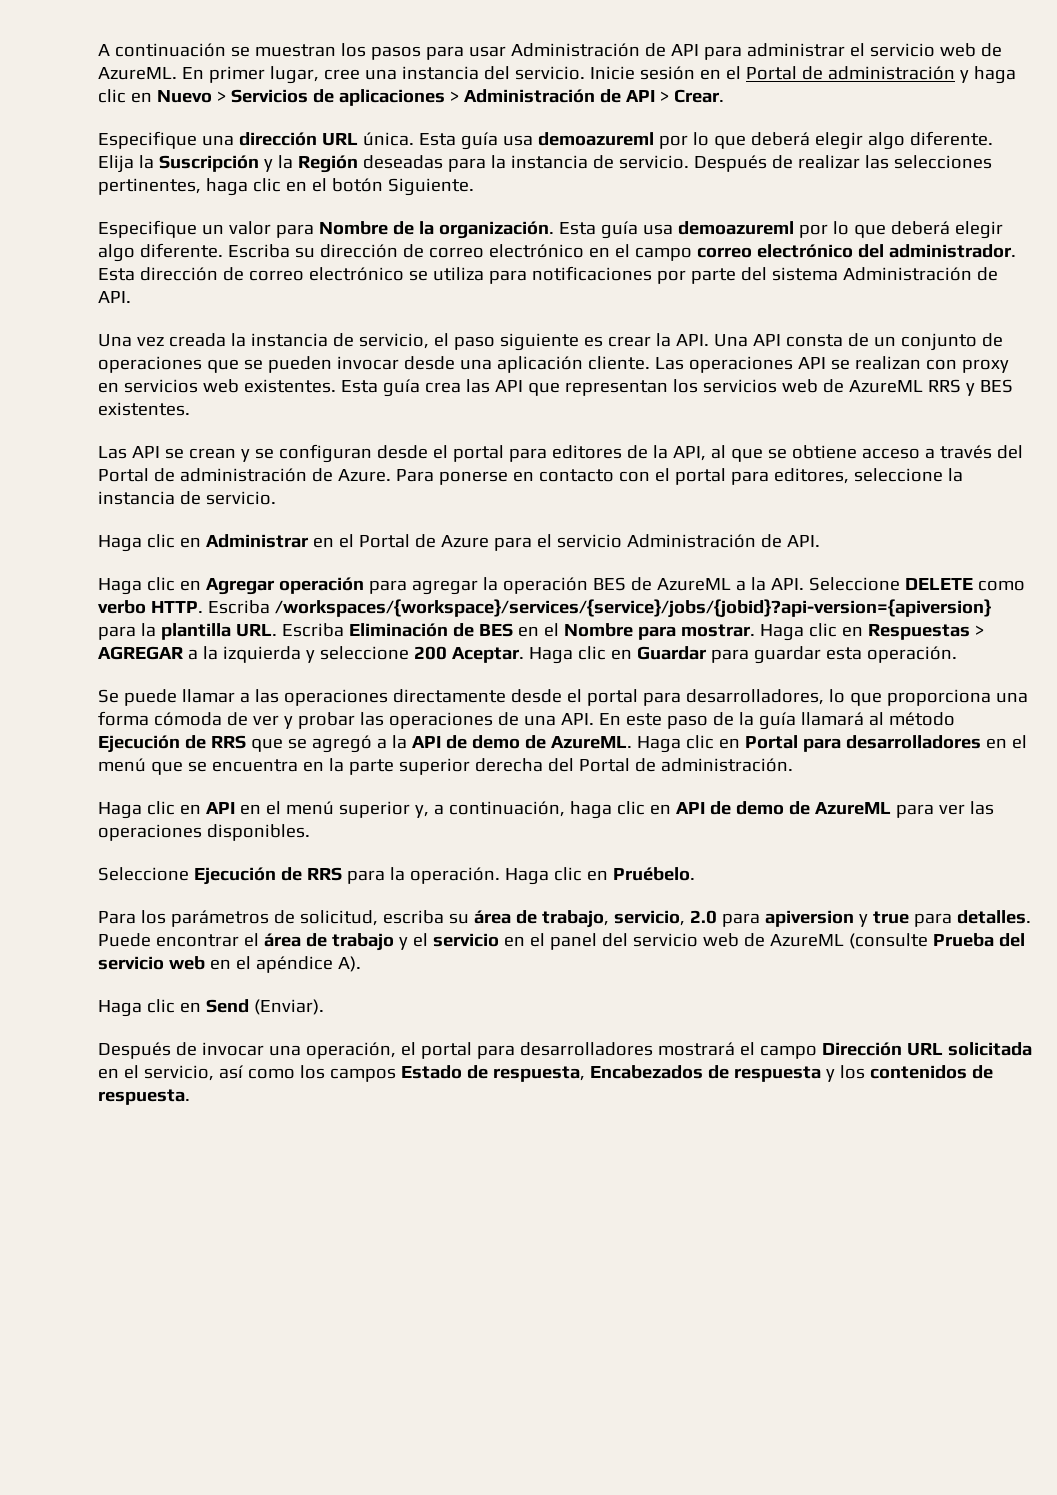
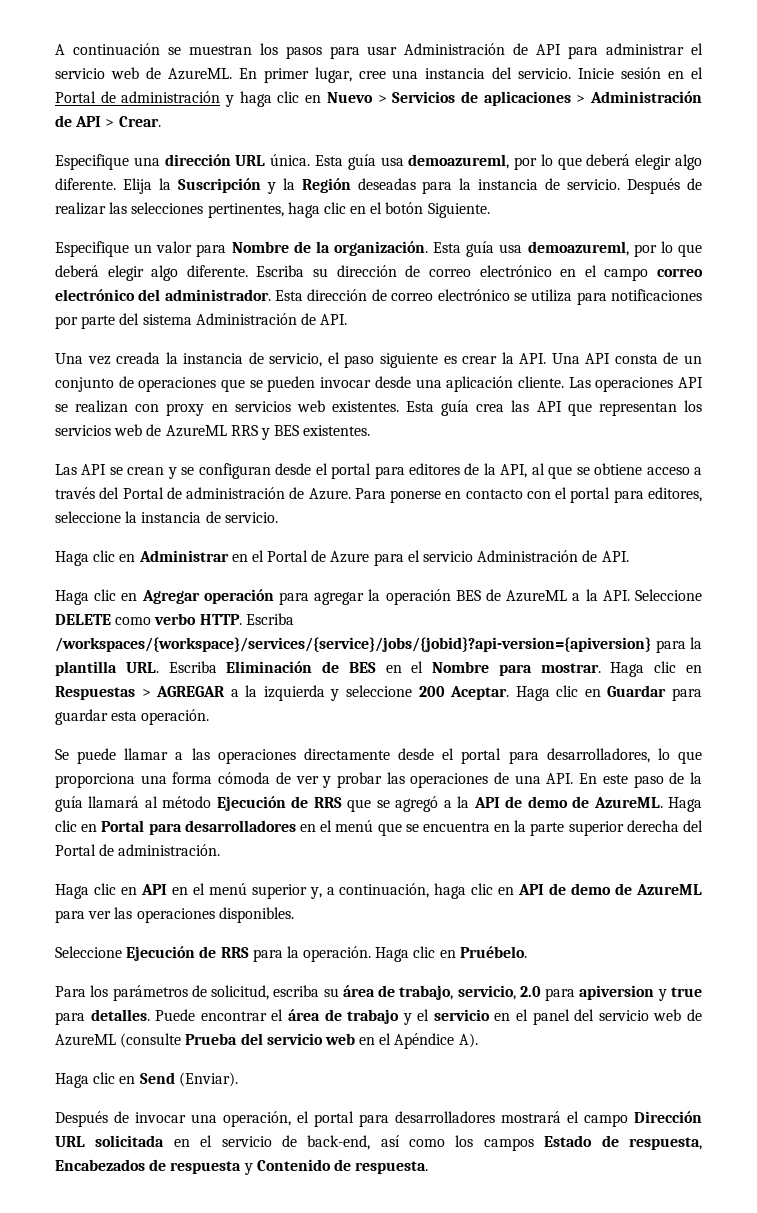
- Especifique una dirección URL única. Esta guía usa demoazureml por lo que deberá elegir algo diferente.
+ Especifique una dirección URL única. Esta guía usa demoazureml, por lo que deberá elegir algo diferente.
- Especifique un valor para Nombre de la organización. Esta guía usa demoazureml por lo que deberá elegir algo diferente.
+ Especifique un valor para Nombre de la organización. Esta guía usa demoazureml, por lo que deberá elegir algo diferente.
- Puede encontrar el área de trabajo y el servicio en el panel del servicio web de AzureML (consulte Prueba del servicio web en el apéndice A).
+ Puede encontrar el área de trabajo y el servicio en el panel del servicio web de AzureML (consulte Prueba del servicio web en el Apéndice A).
- Después de invocar una operación, el portal para desarrolladores mostrará el campo Dirección URL solicitada en el servicio, así como los campos Estado de respuesta, Encabezados de respuesta y los contenidos de respuesta.
+ Después de invocar una operación, el portal para desarrolladores mostrará el campo Dirección URL solicitada en el servicio de back-end, así como los campos Estado de respuesta, Encabezados de respuesta y Contenido de respuesta.

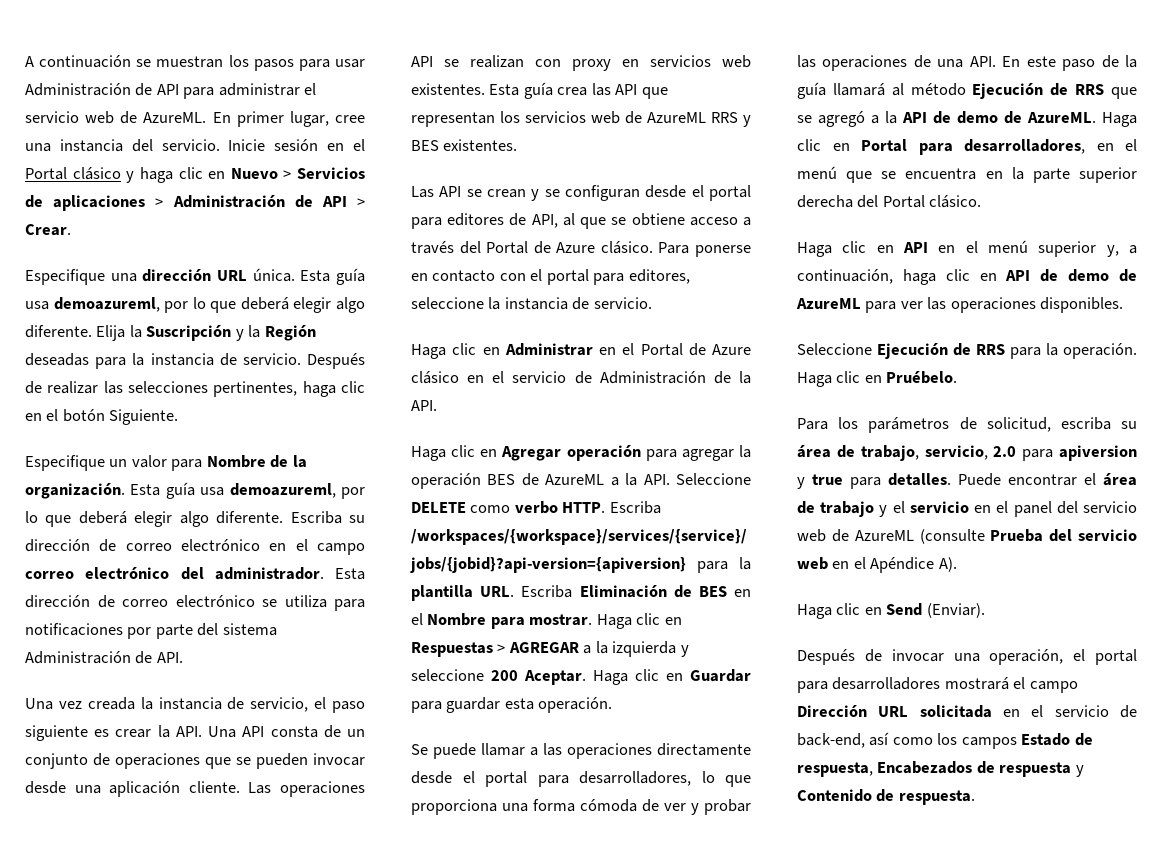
- Inicie sesión en el Portal de administración y haga clic en Nuevo > Servicios de aplicaciones > Administración de API > Crear.
+ Inicie sesión en el Portal clásico y haga clic en Nuevo > Servicios de aplicaciones > Administración de API > Crear.
- Las API se crean y se configuran desde el portal para editores de la API, al que se obtiene acceso a través del Portal de administración de Azure.
+ Las API se crean y se configuran desde el portal para editores de API, al que se obtiene acceso a través del Portal de Azure clásico.
- Haga clic en Administrar en el Portal de Azure para el servicio Administración de API.
+ Haga clic en Administrar en el Portal de Azure clásico en el servicio de Administración de la API.
- Haga clic en Portal para desarrolladores en el menú que se encuentra en la parte superior derecha del Portal de administración.
+ Haga clic en Portal para desarrolladores, en el menú que se encuentra en la parte superior derecha del Portal clásico.

